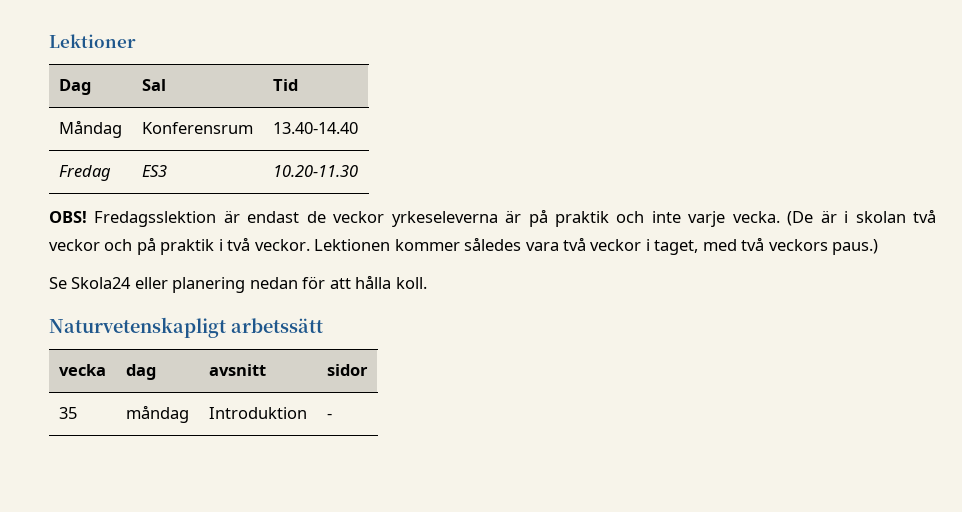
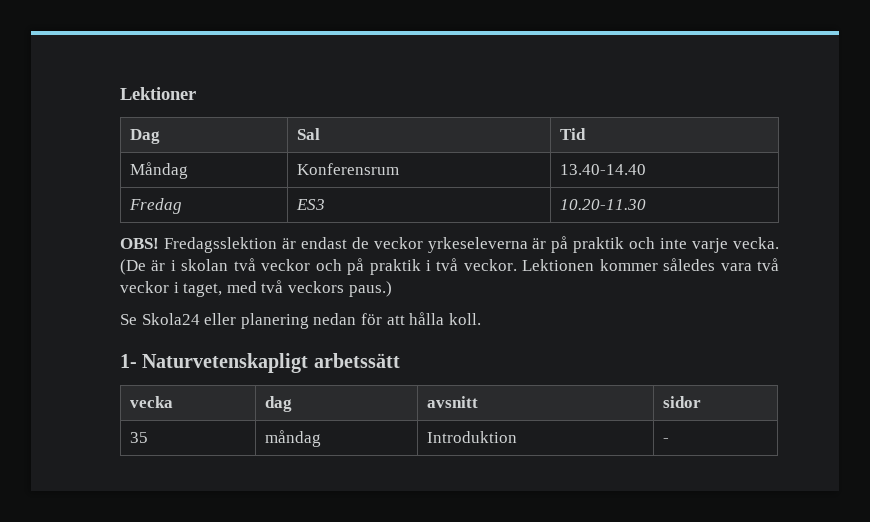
- Naturvetenskapligt arbetssätt
+ 1- Naturvetenskapligt arbetssätt

